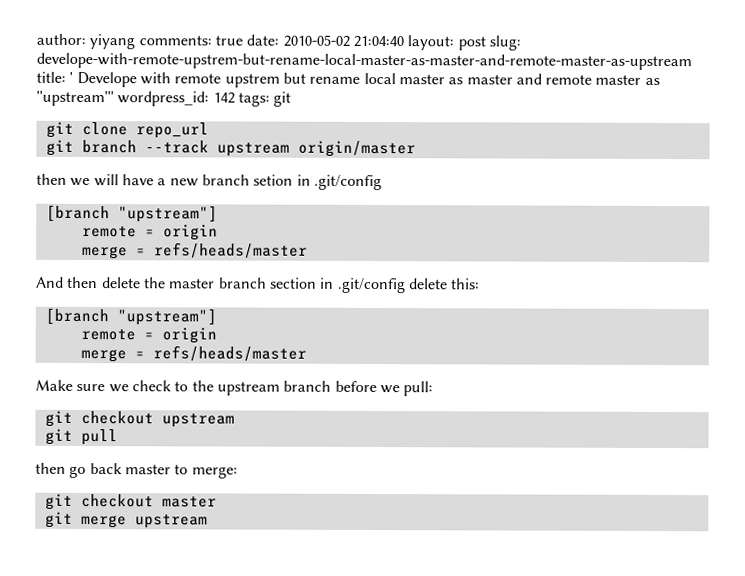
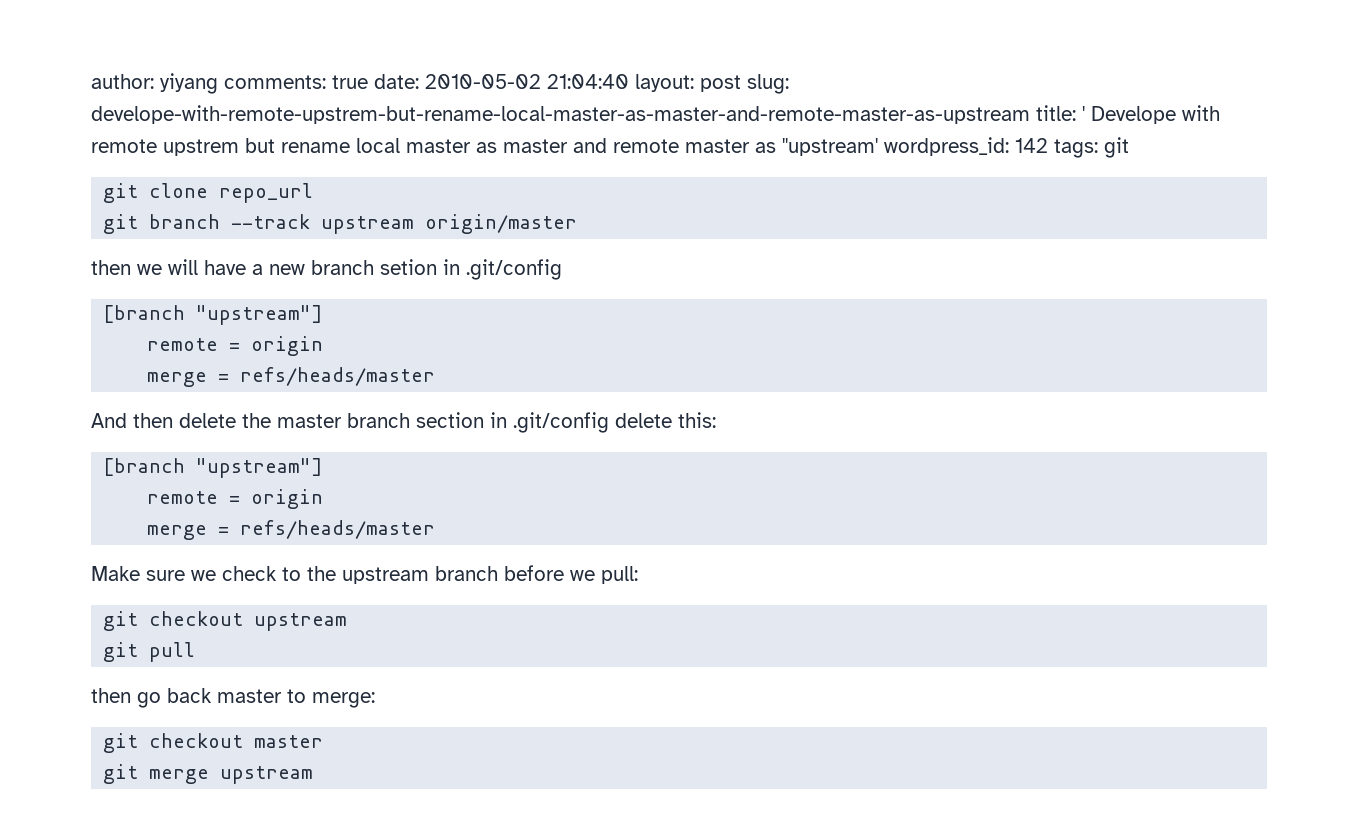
- author: yiyang comments: true date: 2010-05-02 21:04:40 layout: post slug: develope-with-remote-upstrem-but-rename-local-master-as-master-and-remote-master-as-upstream title: ' Develope with remote upstrem but rename local master as master and remote master as ''upstream''' wordpress_id: 142 tags: git
+ author: yiyang comments: true date: 2010-05-02 21:04:40 layout: post slug: develope-with-remote-upstrem-but-rename-local-master-as-master-and-remote-master-as-upstream title: ' Develope with remote upstrem but rename local master as master and remote master as ''upstream' wordpress_id: 142 tags: git

